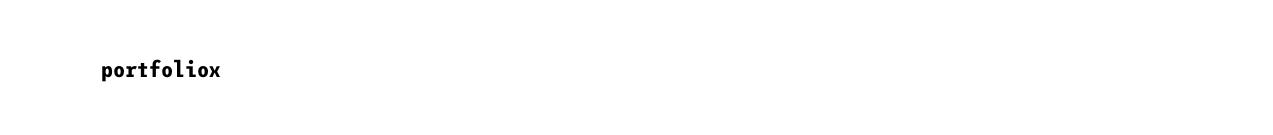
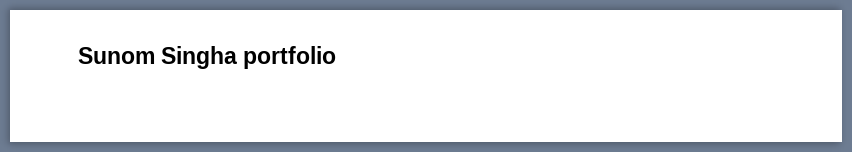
- portfoliox
+ Sunom Singha portfolio

